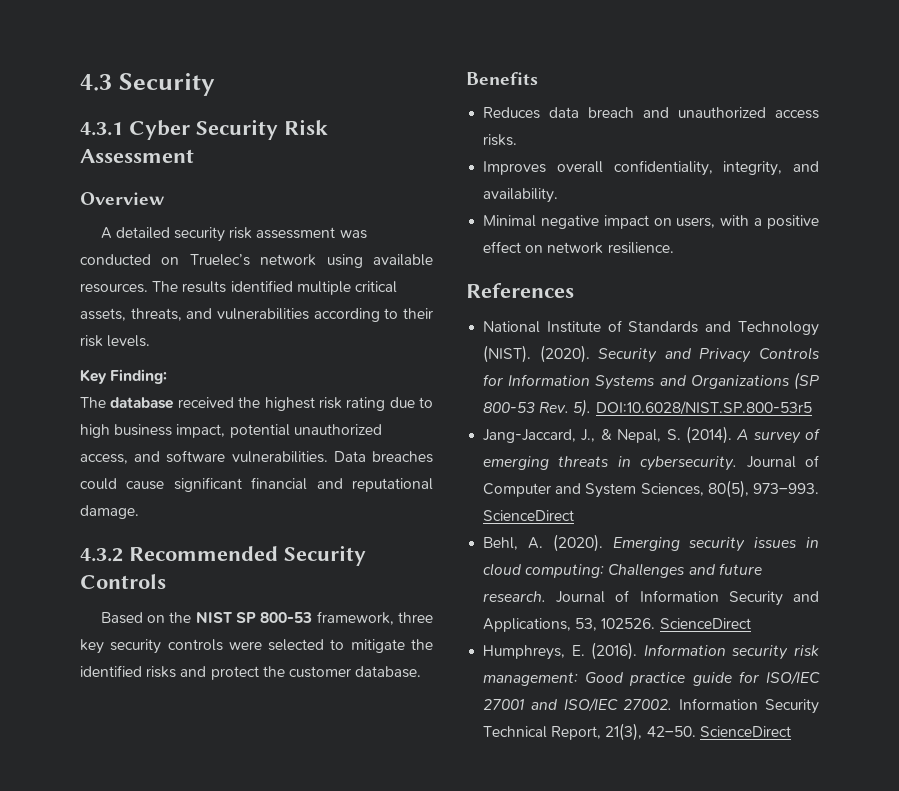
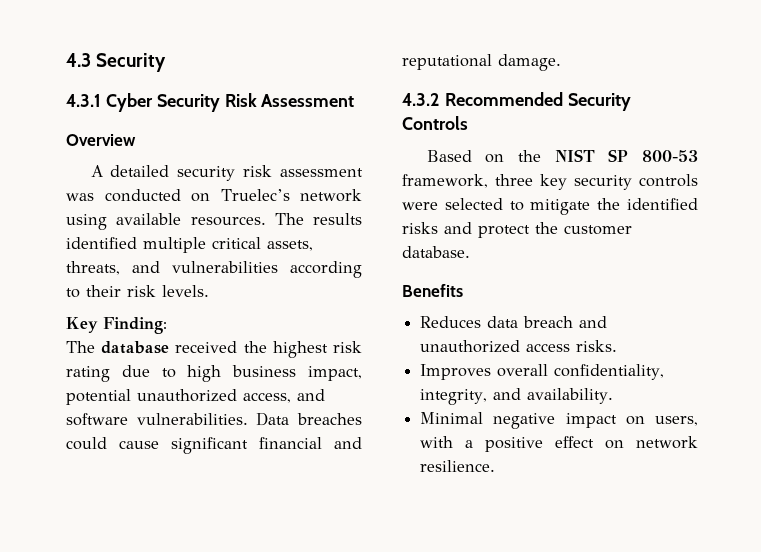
- References
- National Institute of Standards and Technology (NIST). (2020). Security and Privacy Controls for Information Systems and Organizations (SP 800-53 Rev. 5). DOI:10.6028/NIST.SP.800-53r5
- Jang-Jaccard, J., & Nepal, S. (2014). A survey of emerging threats in cybersecurity. Journal of Computer and System Sciences, 80(5), 973–993. ScienceDirect
- Behl, A. (2020). Emerging security issues in cloud computing: Challenges and future research. Journal of Information Security and Applications, 53, 102526. ScienceDirect
- Humphreys, E. (2016). Information security risk management: Good practice guide for ISO/IEC 27001 and ISO/IEC 27002. Information Security Technical Report, 21(3), 42–50. ScienceDirect

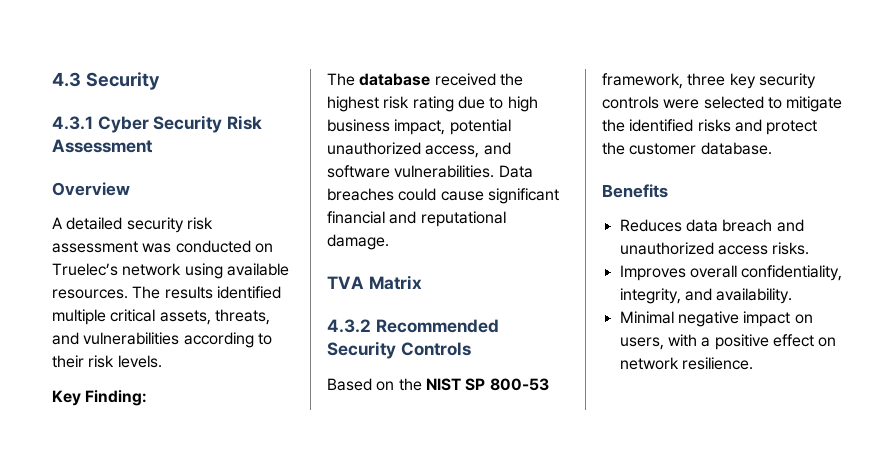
+ TVA Matrix

